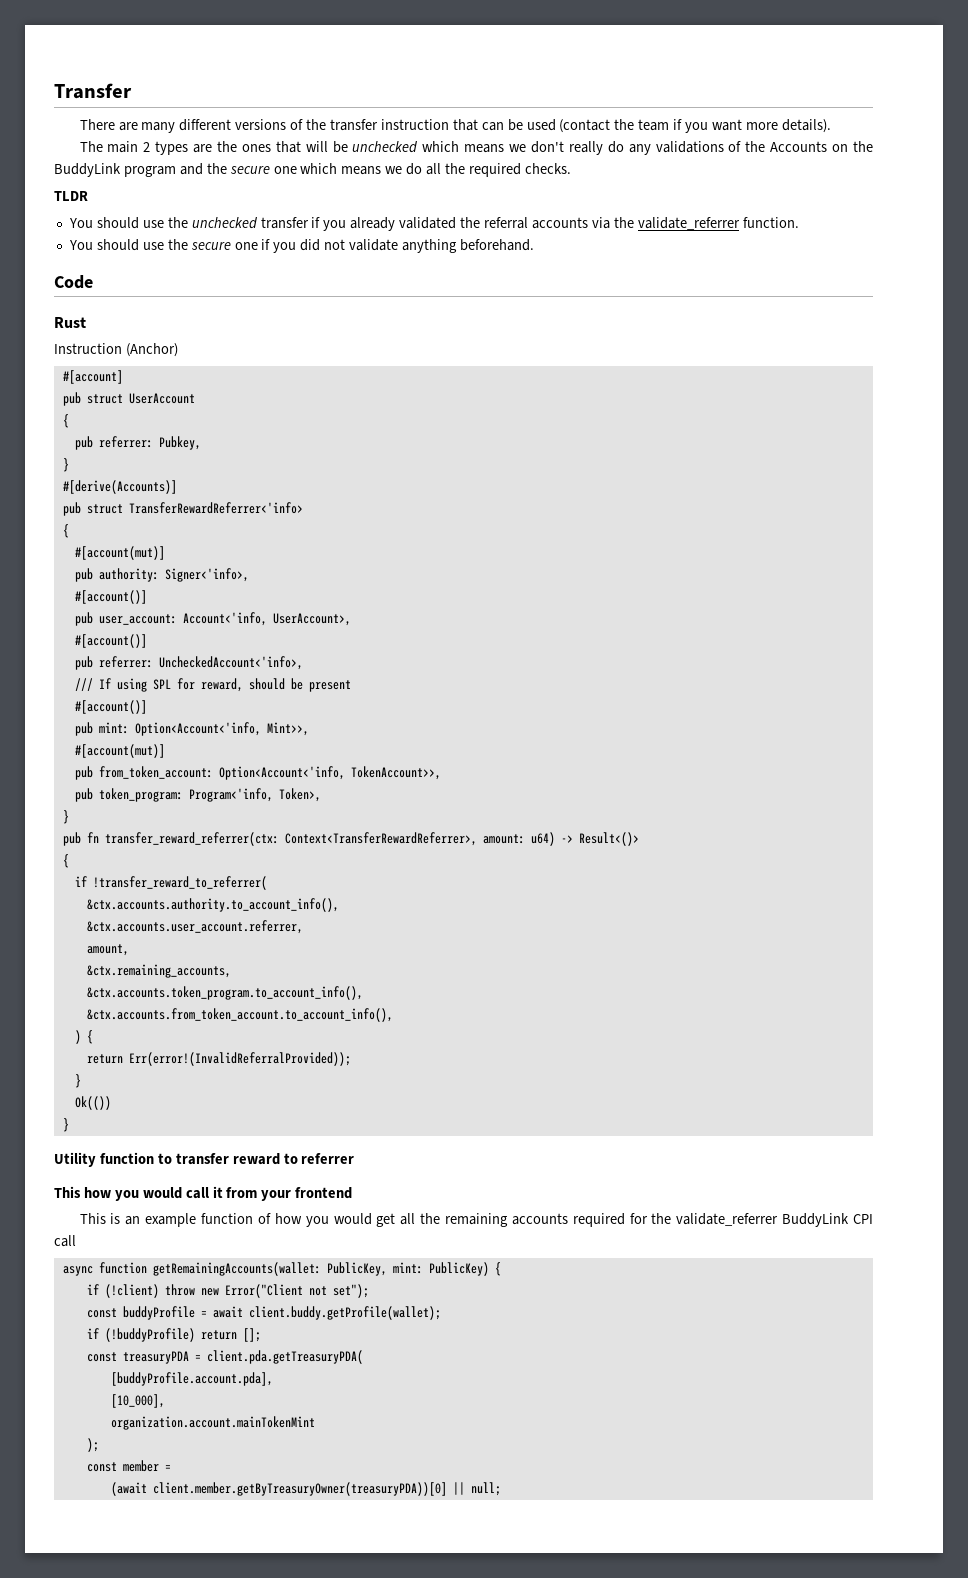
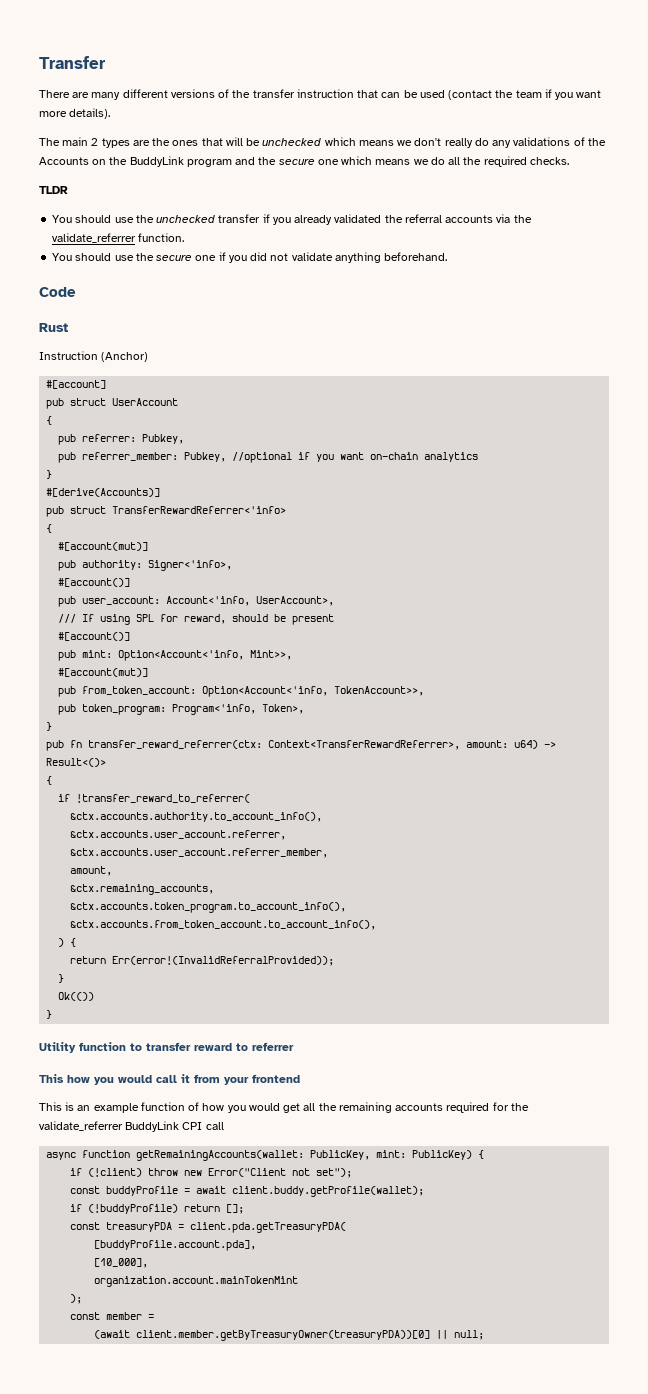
+ pub referrer_member: Pubkey, //optional if you want on-chain analytics
  pub user_account: Account<'info, UserAccount>,
- #[account()]
- pub referrer: UncheckedAccount<'info>,
+ &ctx.accounts.user_account.referrer_member,

